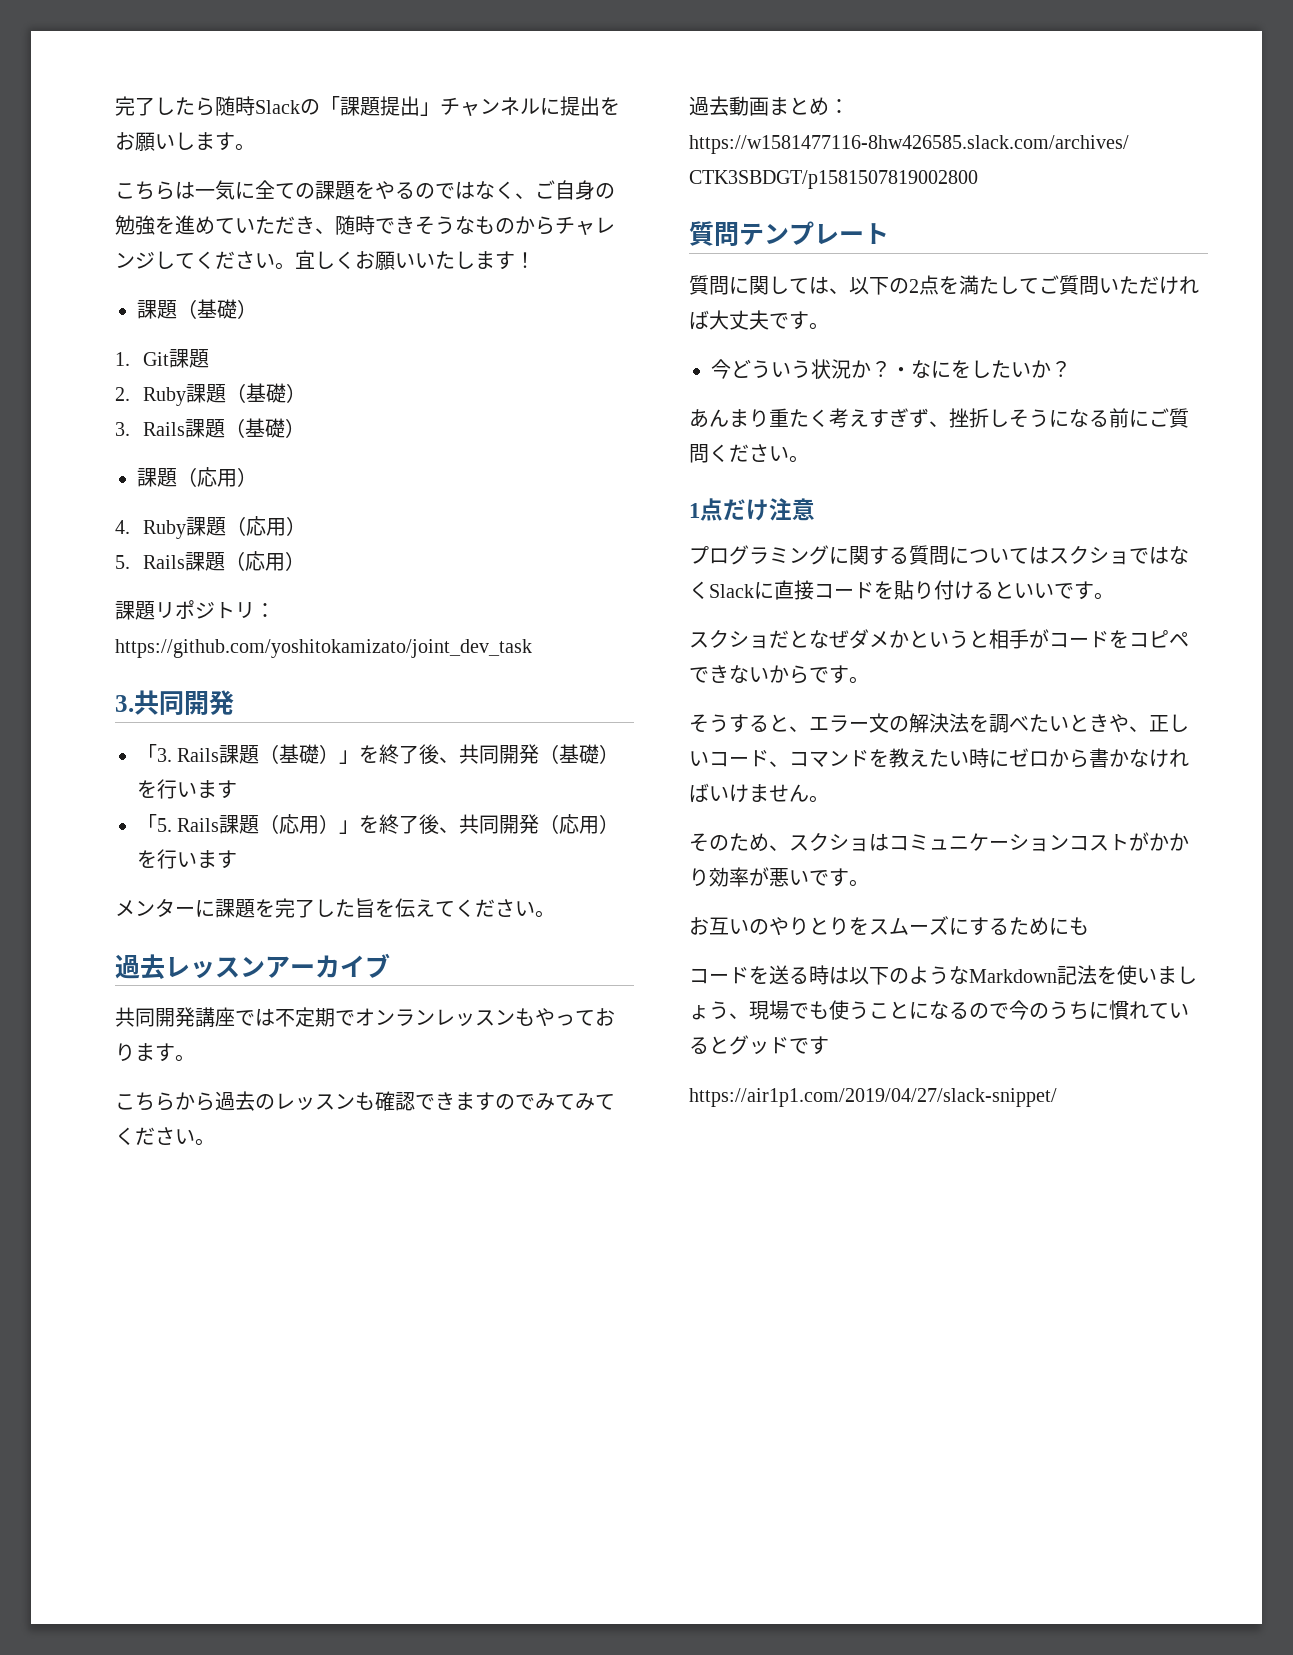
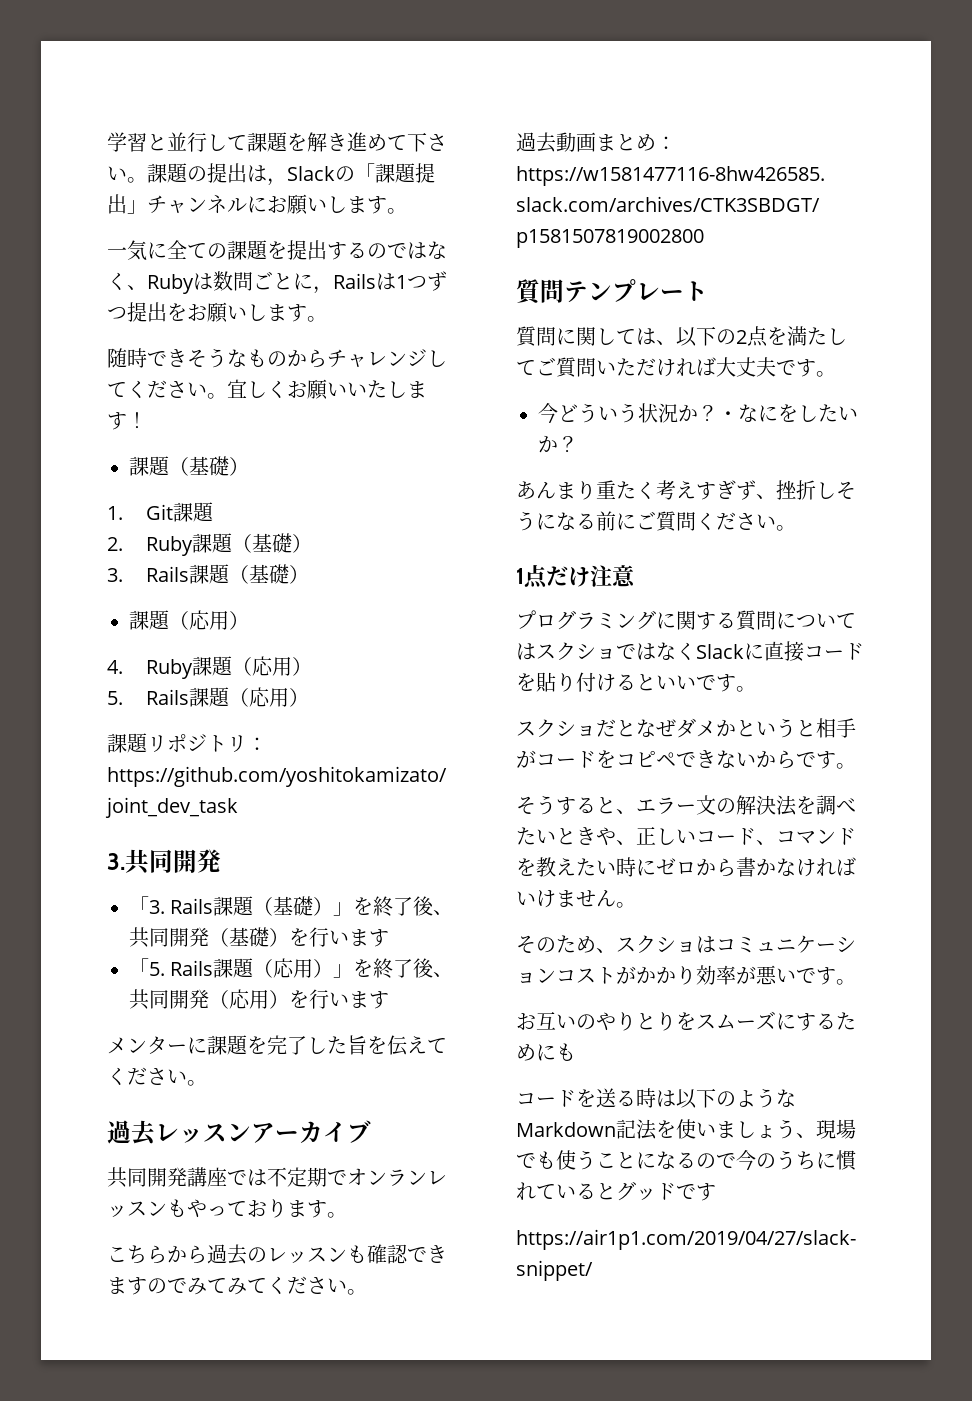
- 完了したら随時Slackの「課題提出」チャンネルに提出をお願いします。
+ 学習と並行して課題を解き進めて下さい。課題の提出は，Slackの「課題提出」チャンネルにお願いします。
+ 一気に全ての課題を提出するのではなく、Rubyは数問ごとに，Railsは1つずつ提出をお願いします。
- こちらは一気に全ての課題をやるのではなく、ご自身の勉強を進めていただき、随時できそうなものからチャレンジしてください。
+ 随時できそうなものからチャレンジしてください。

